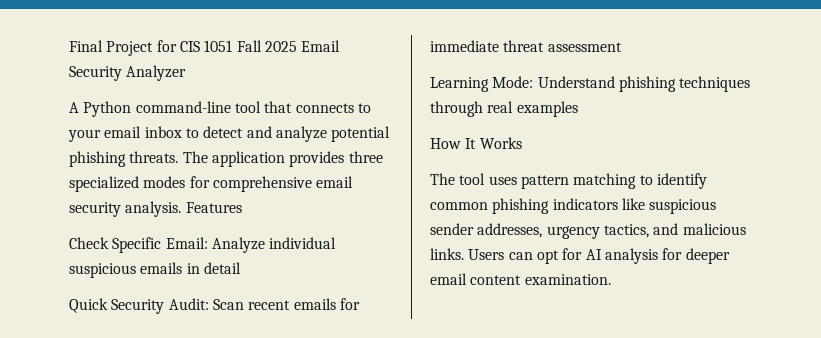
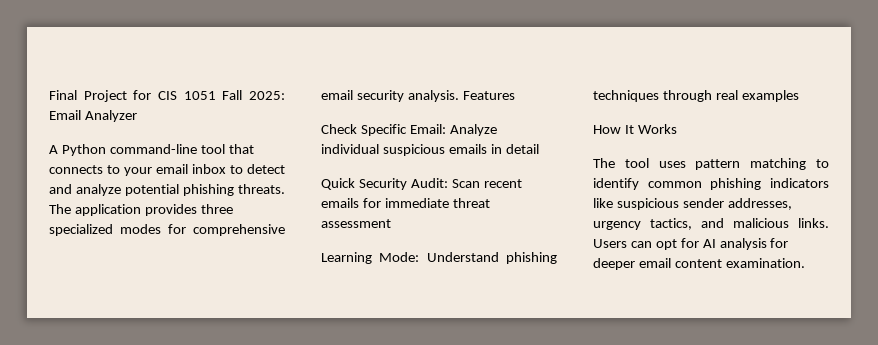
- Final Project for CIS 1051 Fall 2025 Email Security Analyzer
+ Final Project for CIS 1051 Fall 2025: Email Analyzer

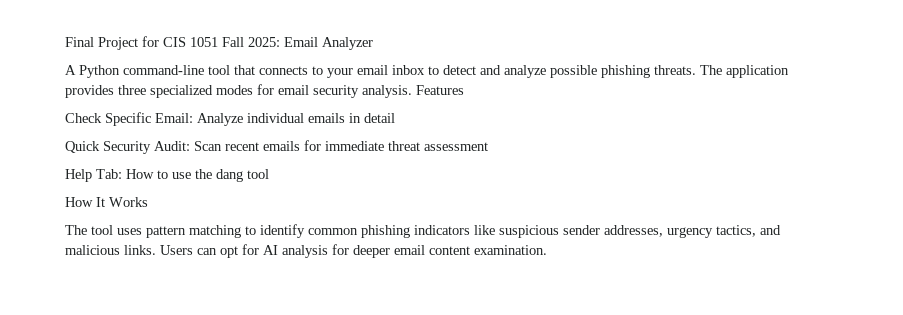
- A Python command-line tool that connects to your email inbox to detect and analyze potential phishing threats.
+ A Python command-line tool that connects to your email inbox to detect and analyze possible phishing threats.
- The application provides three specialized modes for comprehensive email security analysis.
+ The application provides three specialized modes for email security analysis.
- Check Specific Email: Analyze individual suspicious emails in detail
+ Check Specific Email: Analyze individual emails in detail
- Learning Mode: Understand phishing techniques through real examples
+ Help Tab: How to use the dang tool

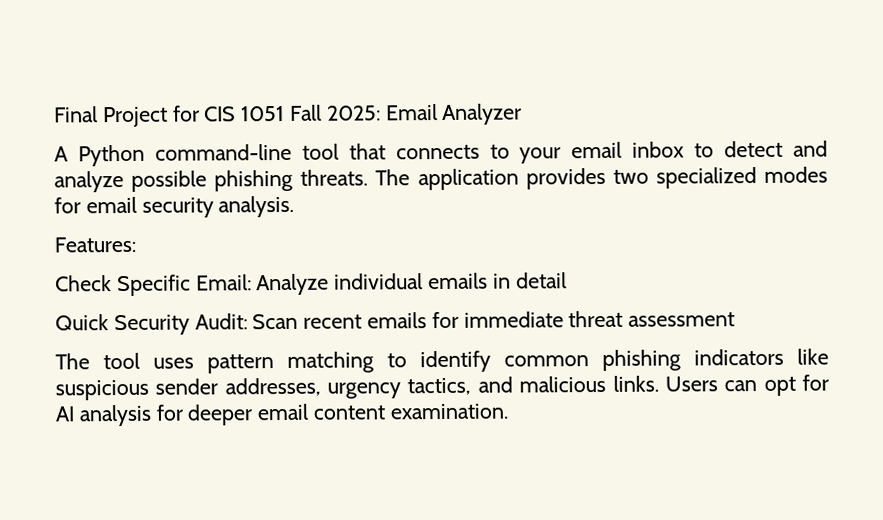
- The application provides three specialized modes for email security analysis. Features
+ The application provides two specialized modes for email security analysis.
+ Features:
- Help Tab: How to use the dang tool
- How It Works

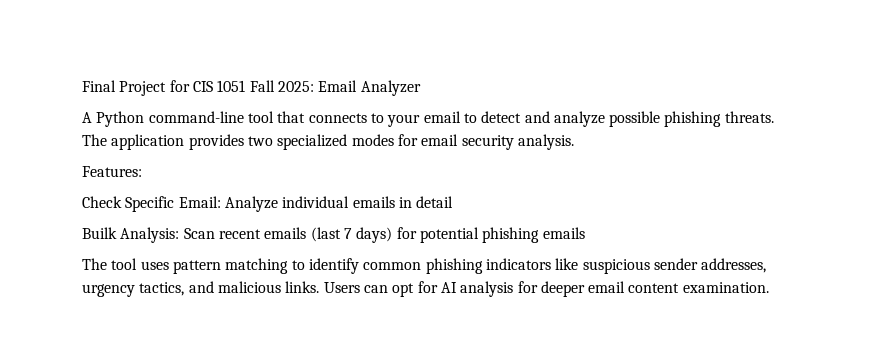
- A Python command-line tool that connects to your email inbox to detect and analyze possible phishing threats.
+ A Python command-line tool that connects to your email to detect and analyze possible phishing threats.
- Quick Security Audit: Scan recent emails for immediate threat assessment
+ Builk Analysis: Scan recent emails (last 7 days) for potential phishing emails

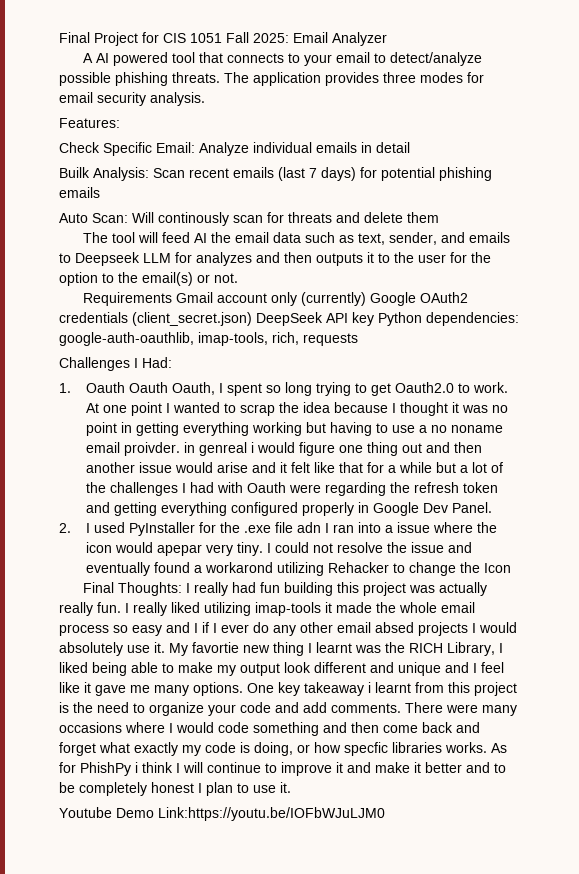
- A Python command-line tool that connects to your email to detect and analyze possible phishing threats.
+ A AI powered tool that connects to your email to detect/analyze possible phishing threats.
- The application provides two specialized modes for email security analysis.
+ The application provides three modes for email security analysis.
- The tool uses pattern matching to identify common phishing indicators like suspicious sender addresses, urgency tactics, and malicious links. Users can opt for AI analysis for deeper email content examination.
+ Auto Scan: Will continously scan for threats and delete them
+ The tool will feed AI the email data such as text, sender, and emails to Deepseek LLM for analyzes and then outputs it to the user for the option to the email(s) or not.
+ Requirements Gmail account only (currently) Google OAuth2 credentials (client_secret.json) DeepSeek API key Python dependencies: google-auth-oauthlib, imap-tools, rich, requests
+ Challenges I Had:
+ 1. Oauth Oauth Oauth, I spent so long trying to get Oauth2.0 to work. At one point I wanted to scrap the idea because I thought it was no point in getting everything working but having to use a no noname email proivder. in genreal i would figure one thing out and then another issue would arise and it felt like that for a while but a lot of the challenges I had with Oauth were regarding the refresh token and getting everything configured properly in Google Dev Panel.
+ 2. I used PyInstaller for the .exe file adn I ran into a issue where the icon would apepar very tiny. I could not resolve the issue and eventually found a workarond utilizing Rehacker to change the Icon
+ Final Thoughts: I really had fun building this project was actually really fun. I really liked utilizing imap-tools it made the whole email process so easy and I if I ever do any other email absed projects I would absolutely use it. My favortie new thing I learnt was the RICH Library, I liked being able to make my output look different and unique and I feel like it gave me many options. One key takeaway i learnt from this project is the need to organize your code and add comments. There were many occasions where I would code something and then come back and forget what exactly my code is doing, or how specfic libraries works. As for PhishPy i think I will continue to improve it and make it better and to be completely honest I plan to use it.
+ Youtube Demo Link:https://youtu.be/IOFbWJuLJM0

